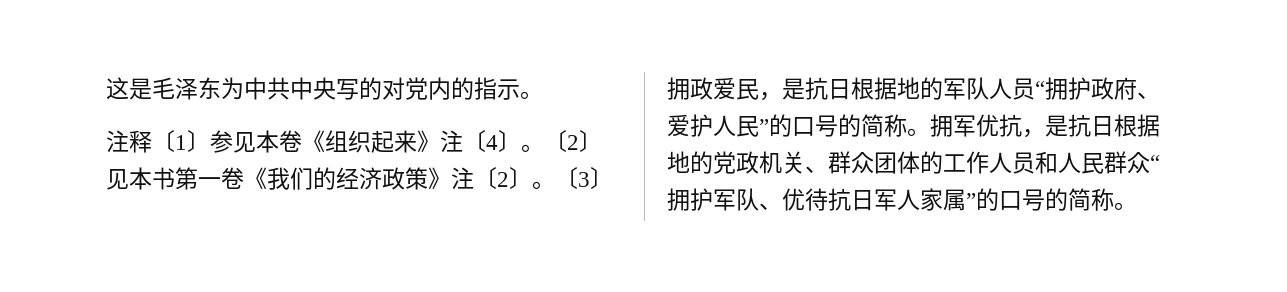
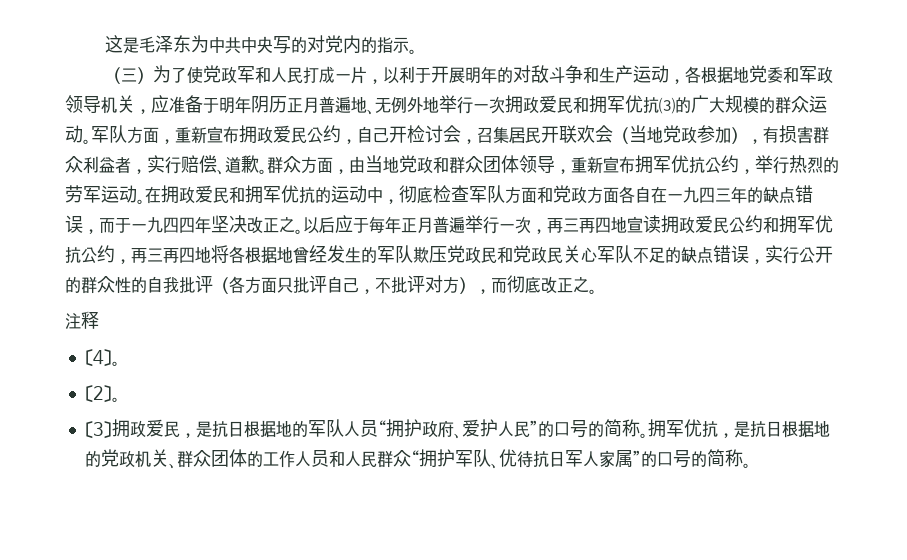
- 注释〔1〕参见本卷《组织起来》注〔4〕。〔2〕见本书第一卷《我们的经济政策》注〔2〕。〔3〕拥政爱民，是抗日根据地的军队人员“拥护政府、爱护人民”的口号的简称。
+ （三）为了使党政军和人民打成一片，以利于开展明年的对敌斗争和生产运动，各根据地党委和军政领导机关，应准备于明年阴历正月普遍地、无例外地举行一次拥政爱民和拥军优抗⑶的广大规模的群众运动。军队方面，重新宣布拥政爱民公约，自己开检讨会，召集居民开联欢会（当地党政参加），有损害群众利益者，实行赔偿、道歉。群众方面，由当地党政和群众团体领导，重新宣布拥军优抗公约，举行热烈的劳军运动。在拥政爱民和拥军优抗的运动中，彻底检查军队方面和党政方面各自在一九四三年的缺点错误，而于一九四四年坚决改正之。以后应于每年正月普遍举行一次，再三再四地宣读拥政爱民公约和拥军优抗公约，再三再四地将各根据地曾经发生的军队欺压党政民和党政民关心军队不足的缺点错误，实行公开的群众性的自我批评（各方面只批评自己，不批评对方），而彻底改正之。
+ 注释
+ 〔4〕。
+ 〔2〕。
+ 〔3〕拥政爱民，是抗日根据地的军队人员“拥护政府、爱护人民”的口号的简称。

